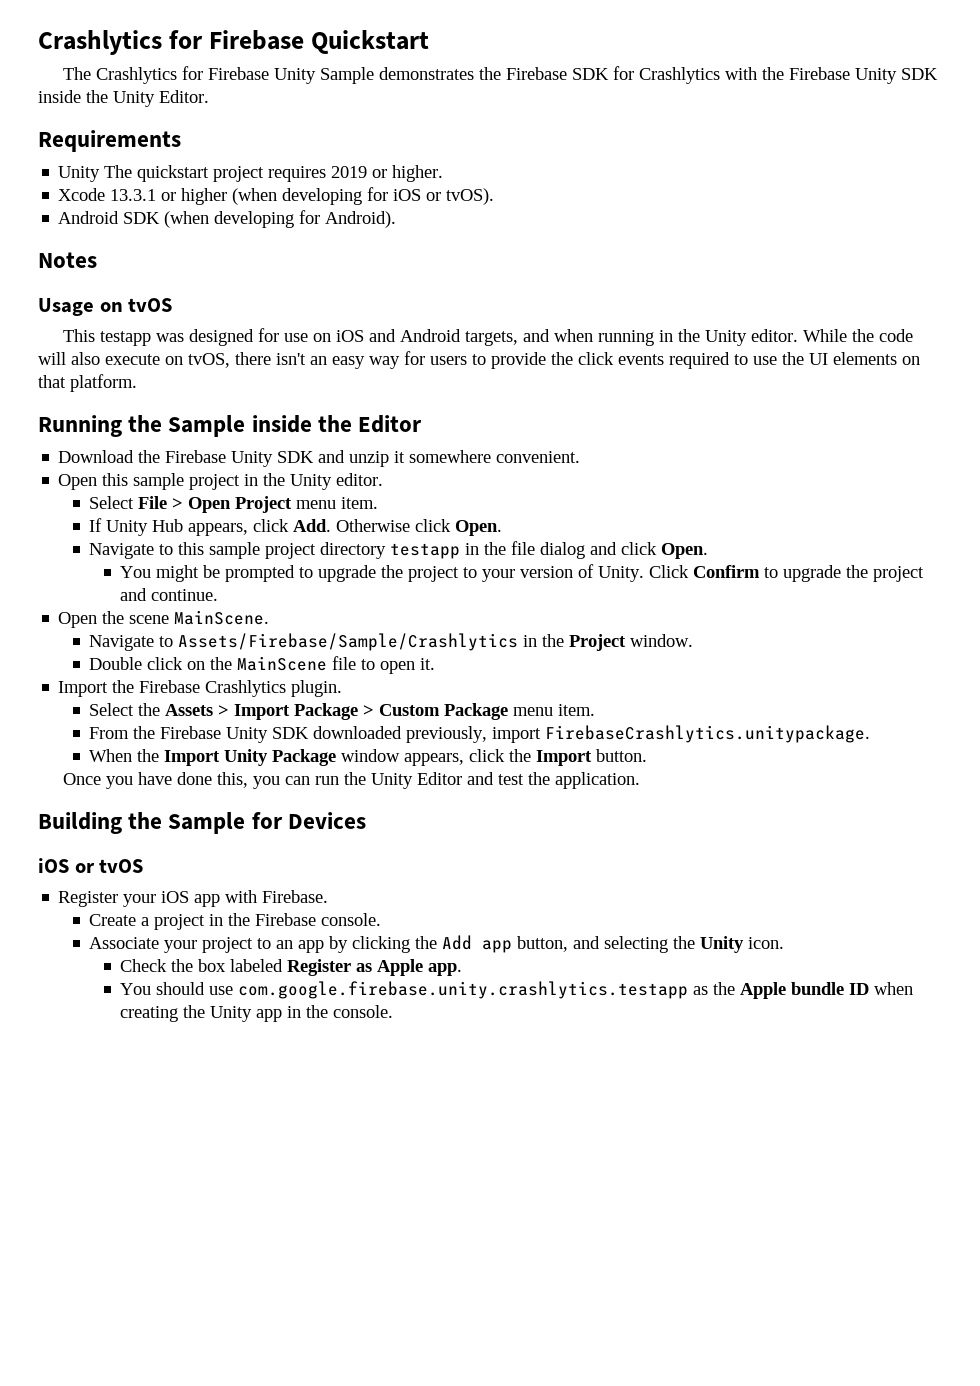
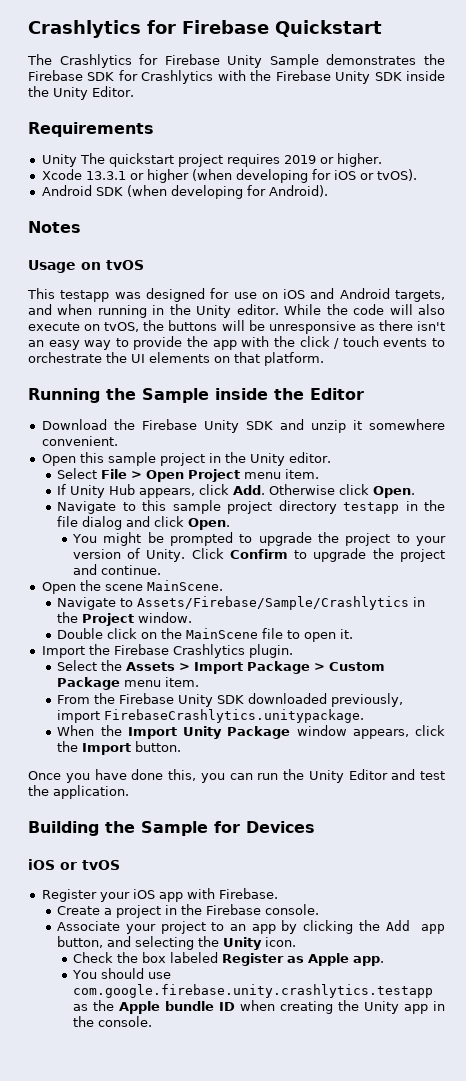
- While the code will also execute on tvOS, there isn't an easy way for users to provide the click events required to use the UI elements on that platform.
+ While the code will also execute on tvOS, the buttons will be unresponsive as there isn't an easy way to provide the app with the click / touch events to orchestrate the UI elements on that platform.

